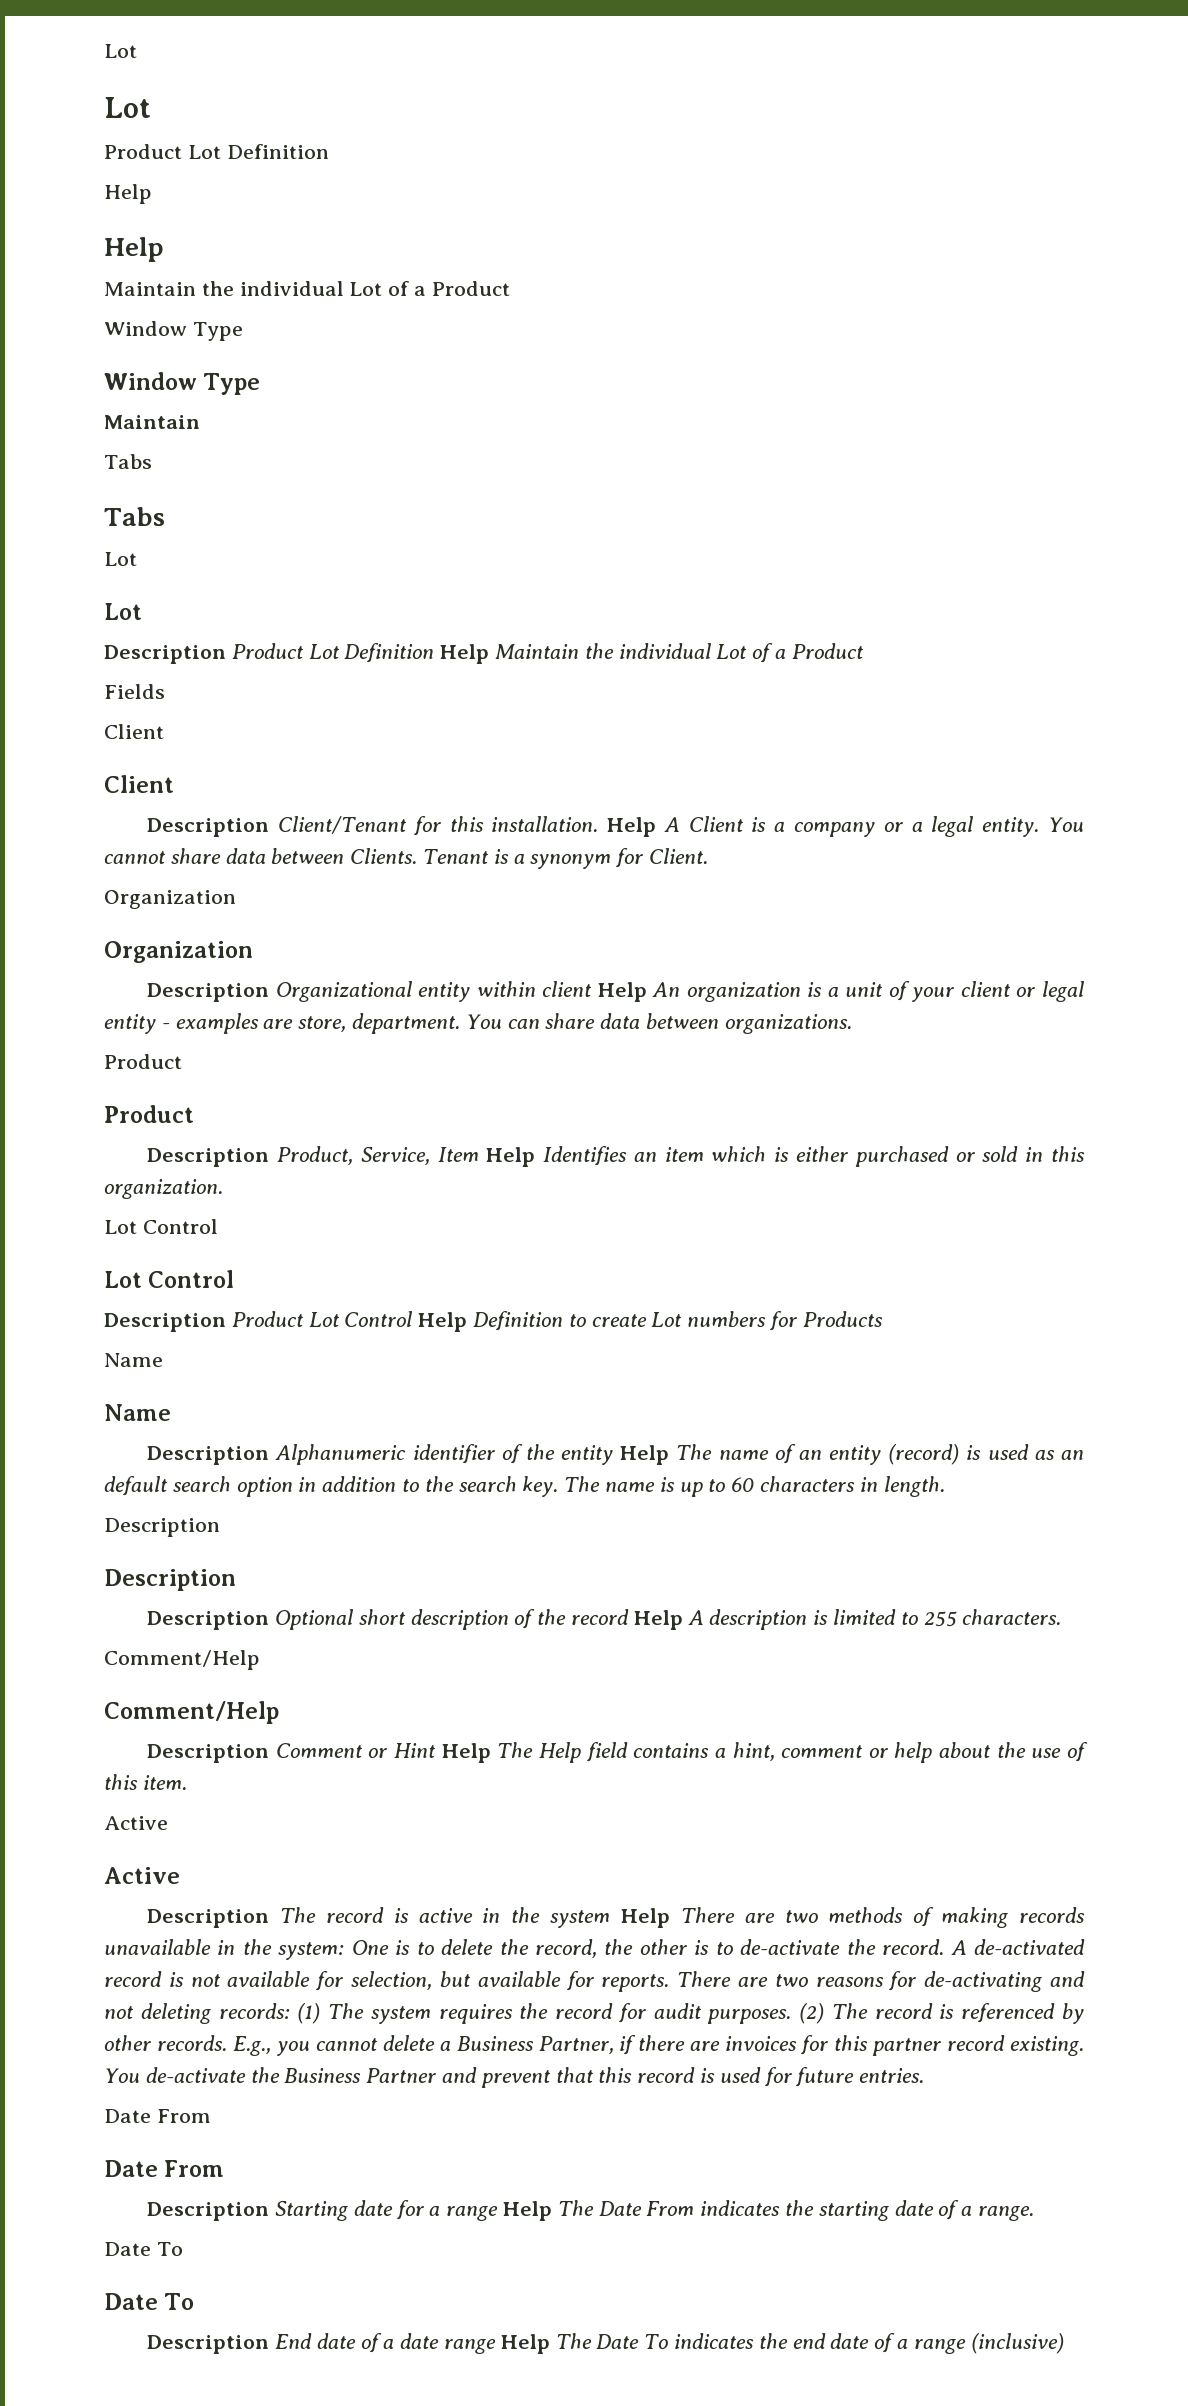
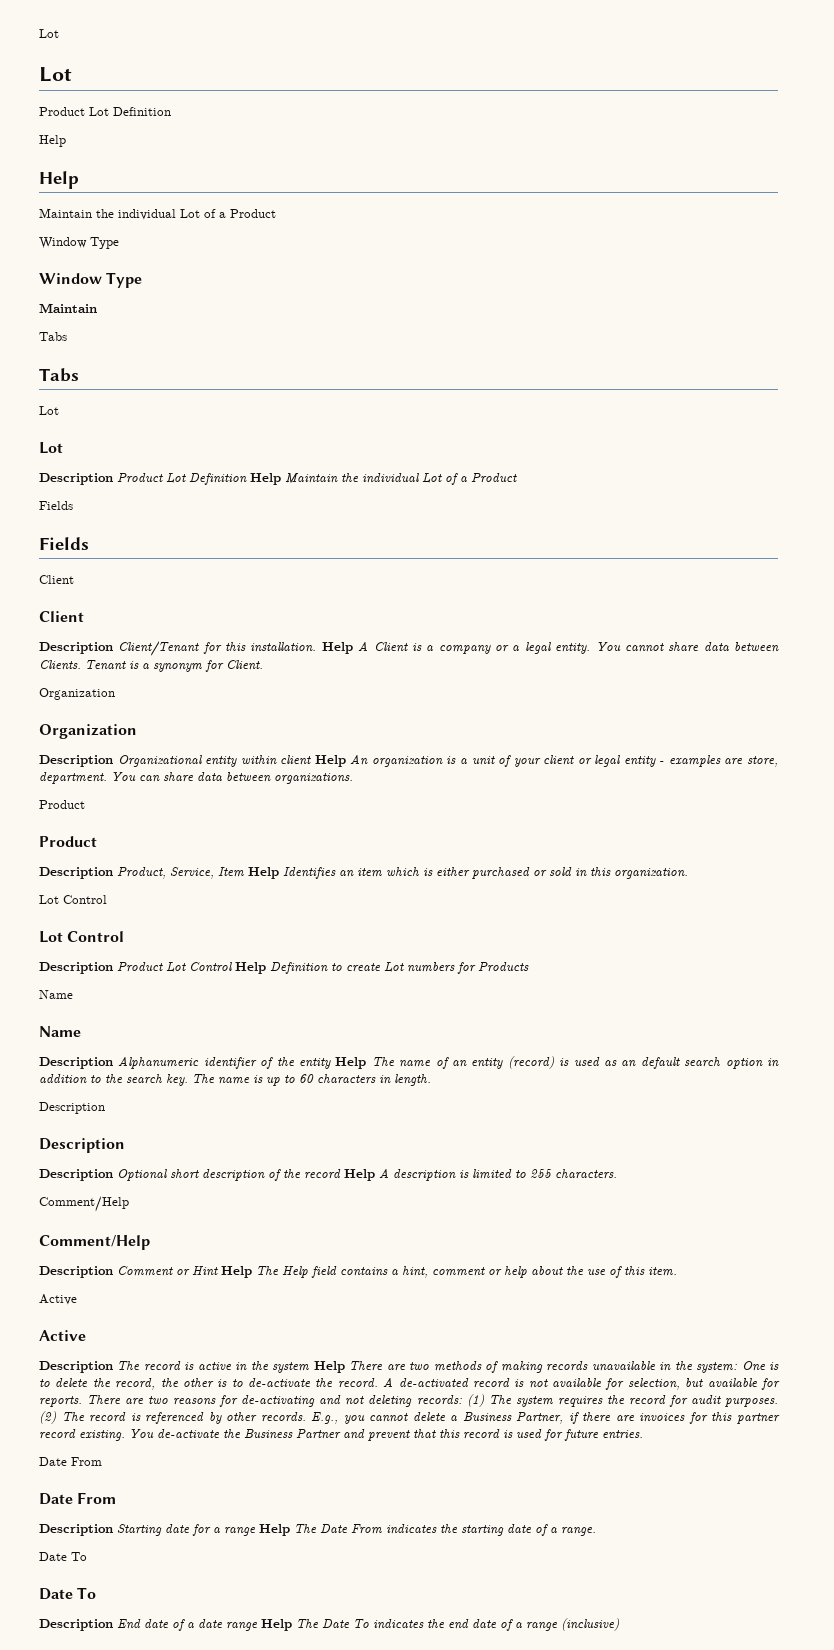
  Description Product Lot Definition Help Maintain the individual Lot of a Product
+ Fields

